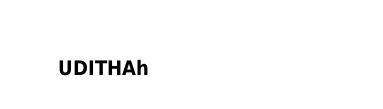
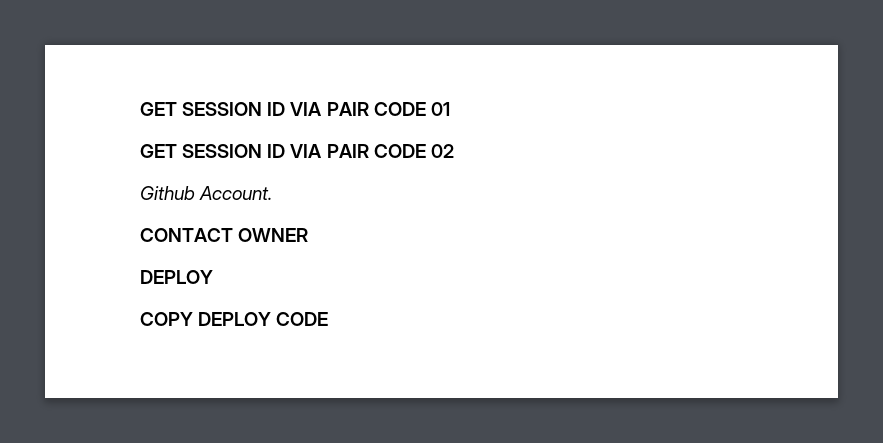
- UDITHAh
+ GET SESSION ID VIA PAIR CODE 01
+ GET SESSION ID VIA PAIR CODE 02
+ Github Account.
+ CONTACT OWNER
+ DEPLOY
+ COPY DEPLOY CODE

